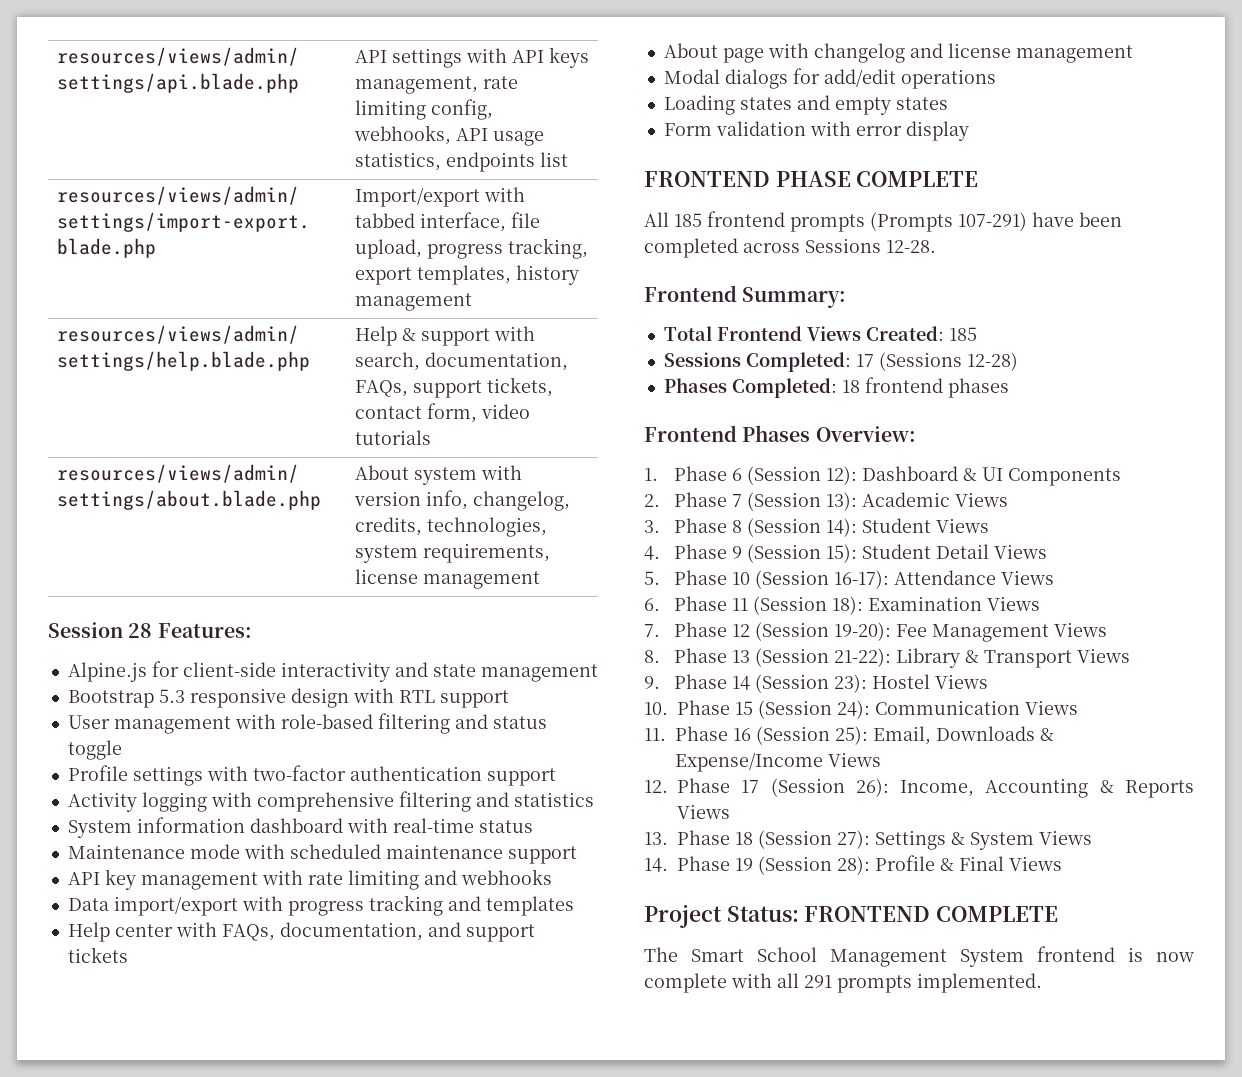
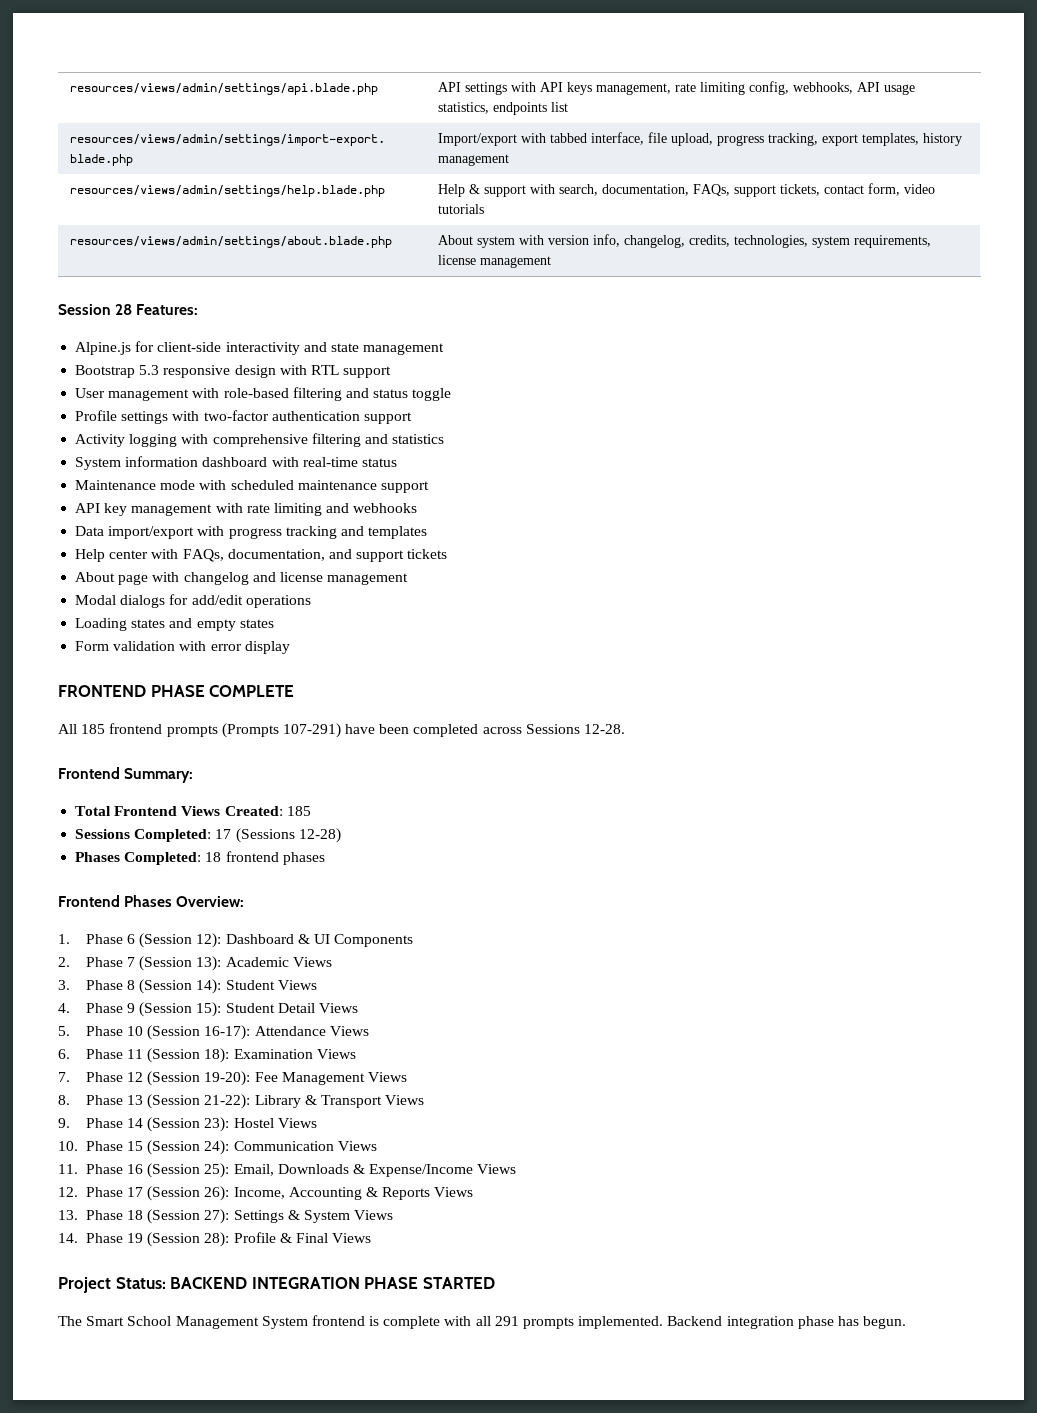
- Project Status: FRONTEND COMPLETE
+ Project Status: BACKEND INTEGRATION PHASE STARTED
- The Smart School Management System frontend is now complete with all 291 prompts implemented.
+ The Smart School Management System frontend is complete with all 291 prompts implemented.
+ Backend integration phase has begun.

